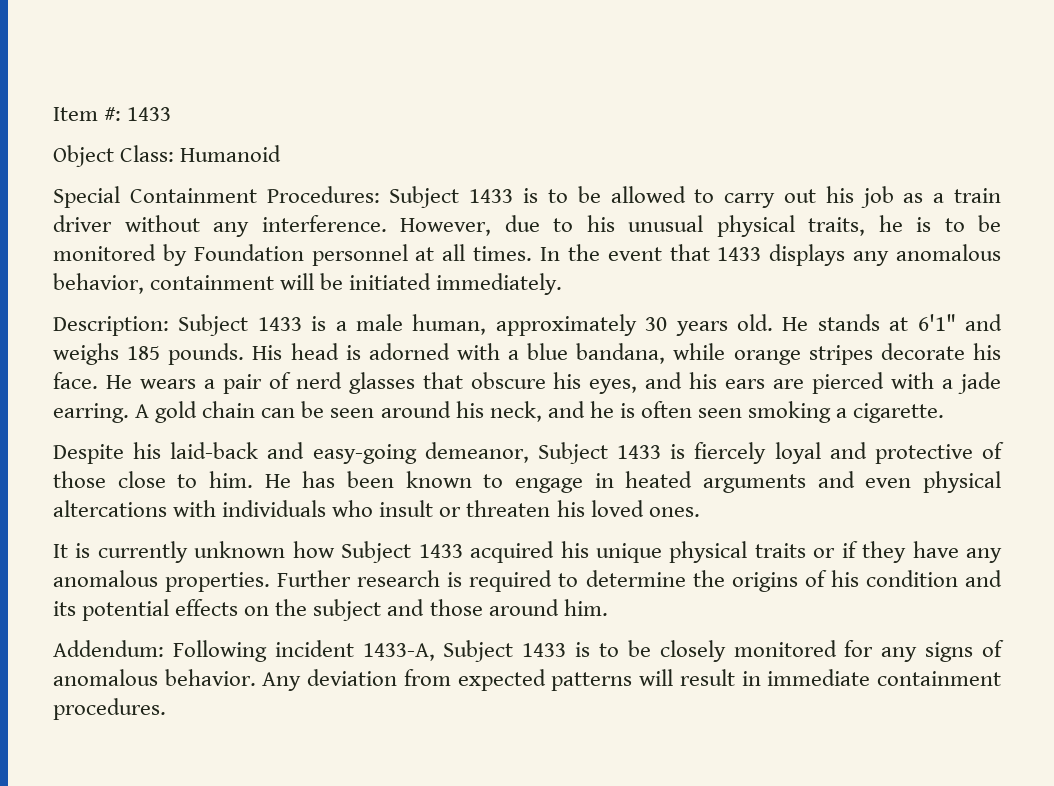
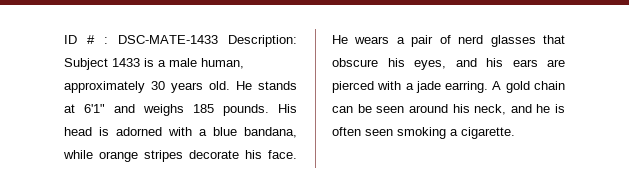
- Item #: 1433
- Object Class: Humanoid
- Special Containment Procedures: Subject 1433 is to be allowed to carry out his job as a train driver without any interference. However, due to his unusual physical traits, he is to be monitored by Foundation personnel at all times. In the event that 1433 displays any anomalous behavior, containment will be initiated immediately.
- Description: Subject 1433 is a male human, approximately 30 years old.
+ ID # : DSC-MATE-1433 Description: Subject 1433 is a male human, approximately 30 years old.
- Despite his laid-back and easy-going demeanor, Subject 1433 is fiercely loyal and protective of those close to him. He has been known to engage in heated arguments and even physical altercations with individuals who insult or threaten his loved ones.
- It is currently unknown how Subject 1433 acquired his unique physical traits or if they have any anomalous properties. Further research is required to determine the origins of his condition and its potential effects on the subject and those around him.
- Addendum: Following incident 1433-A, Subject 1433 is to be closely monitored for any signs of anomalous behavior. Any deviation from expected patterns will result in immediate containment procedures.

